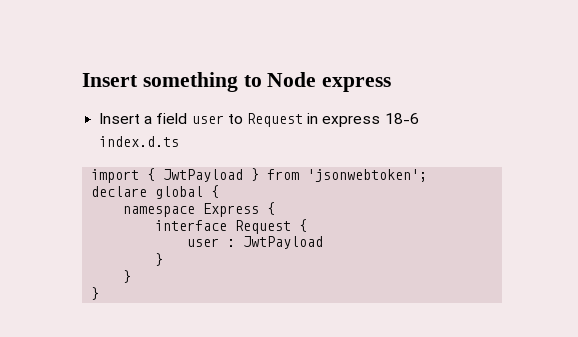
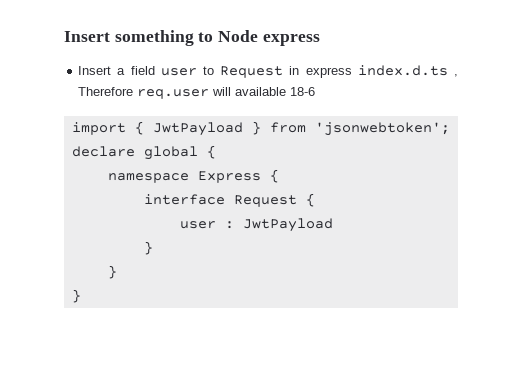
- Insert a field user to Request in express 18-6 index.d.ts
+ Insert a field user to Request in express index.d.ts , Therefore req.user will available 18-6

